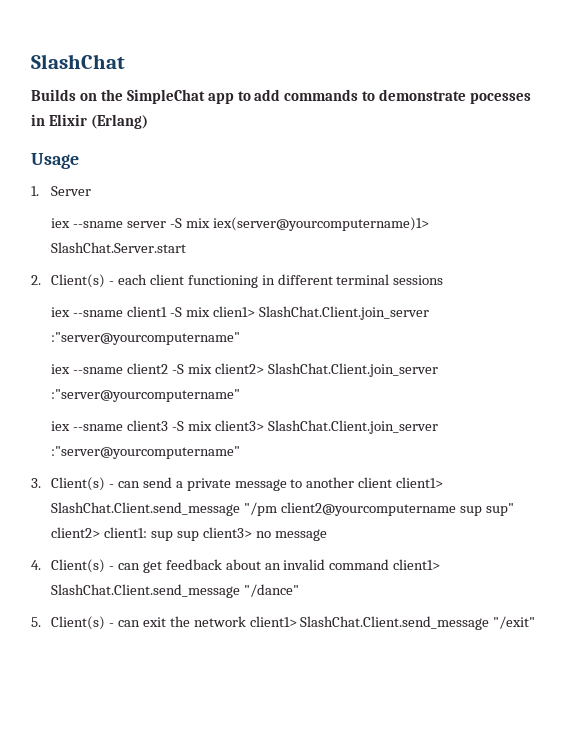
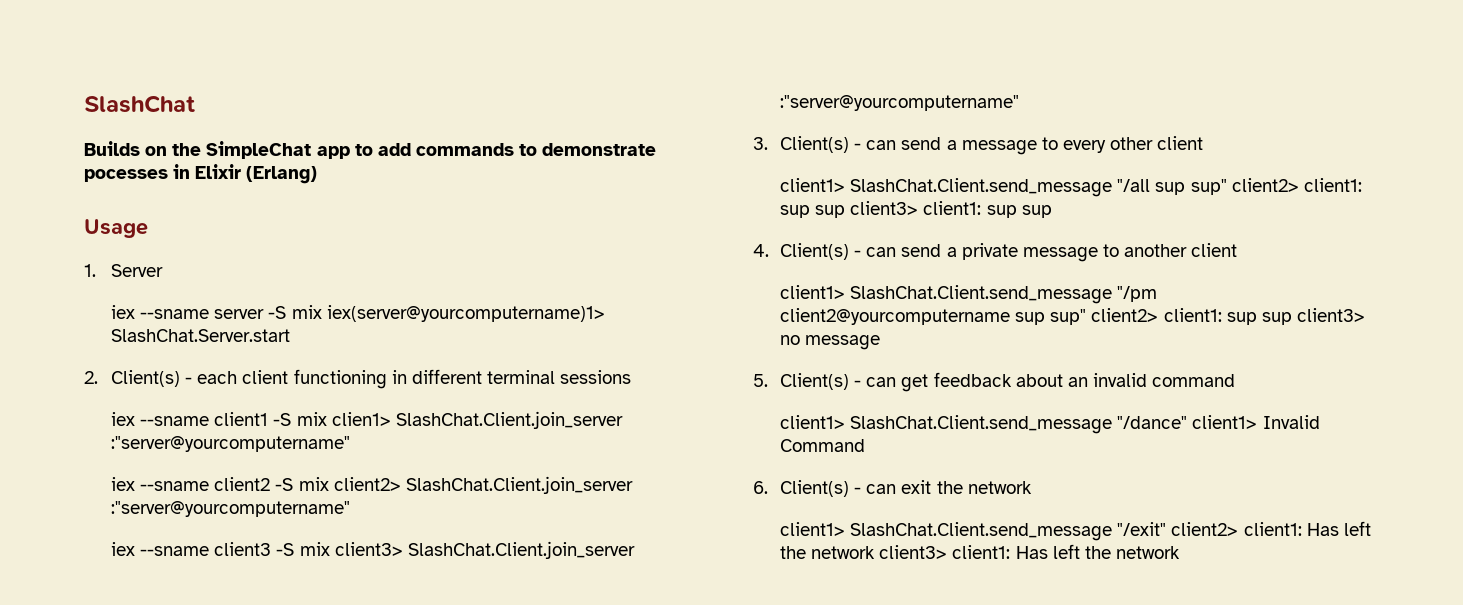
- 3. Client(s) - can send a private message to another client client1> SlashChat.Client.send_message "/pm client2@yourcomputername sup sup" client2> client1: sup sup client3> no message
+ 3. Client(s) - can send a message to every other client
+ client1> SlashChat.Client.send_message "/all sup sup" client2> client1: sup sup client3> client1: sup sup
+ 4. Client(s) - can send a private message to another client
+ client1> SlashChat.Client.send_message "/pm client2@yourcomputername sup sup" client2> client1: sup sup client3> no message
- 4. Client(s) - can get feedback about an invalid command client1> SlashChat.Client.send_message "/dance"
- 5. Client(s) - can exit the network client1> SlashChat.Client.send_message "/exit"
+ 5. Client(s) - can get feedback about an invalid command
+ client1> SlashChat.Client.send_message "/dance" client1> Invalid Command
+ 6. Client(s) - can exit the network
+ client1> SlashChat.Client.send_message "/exit" client2> client1: Has left the network client3> client1: Has left the network

